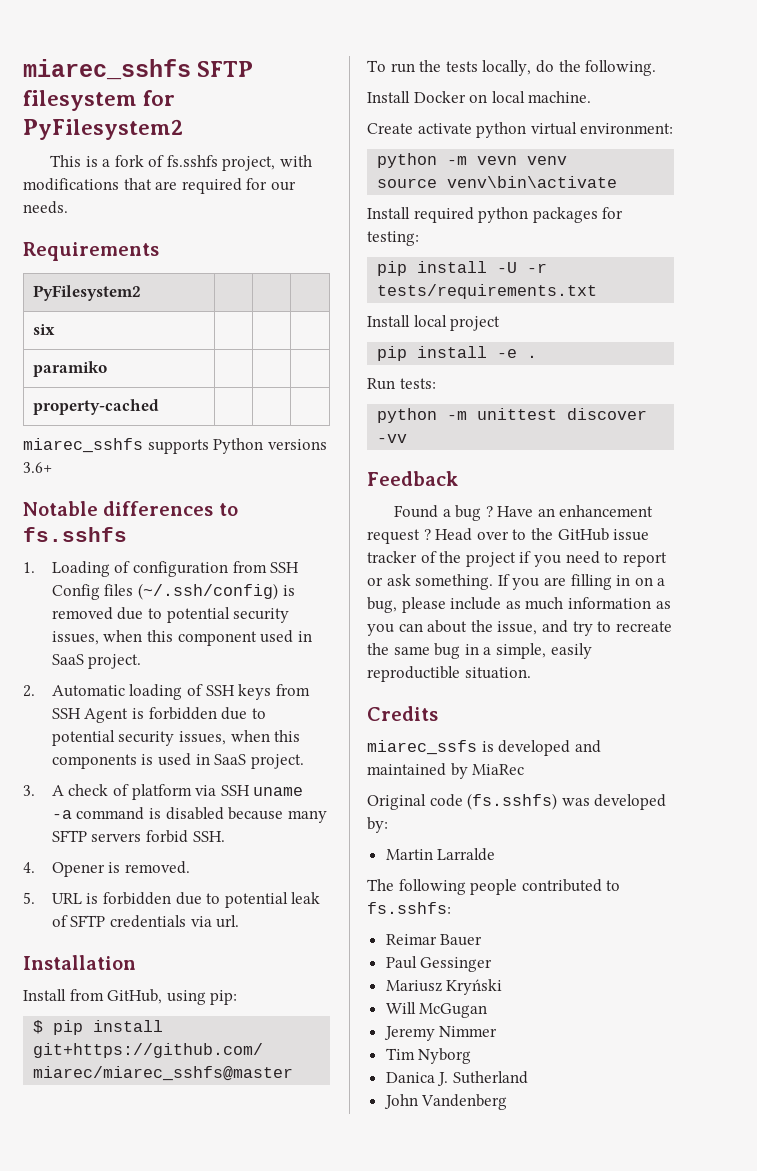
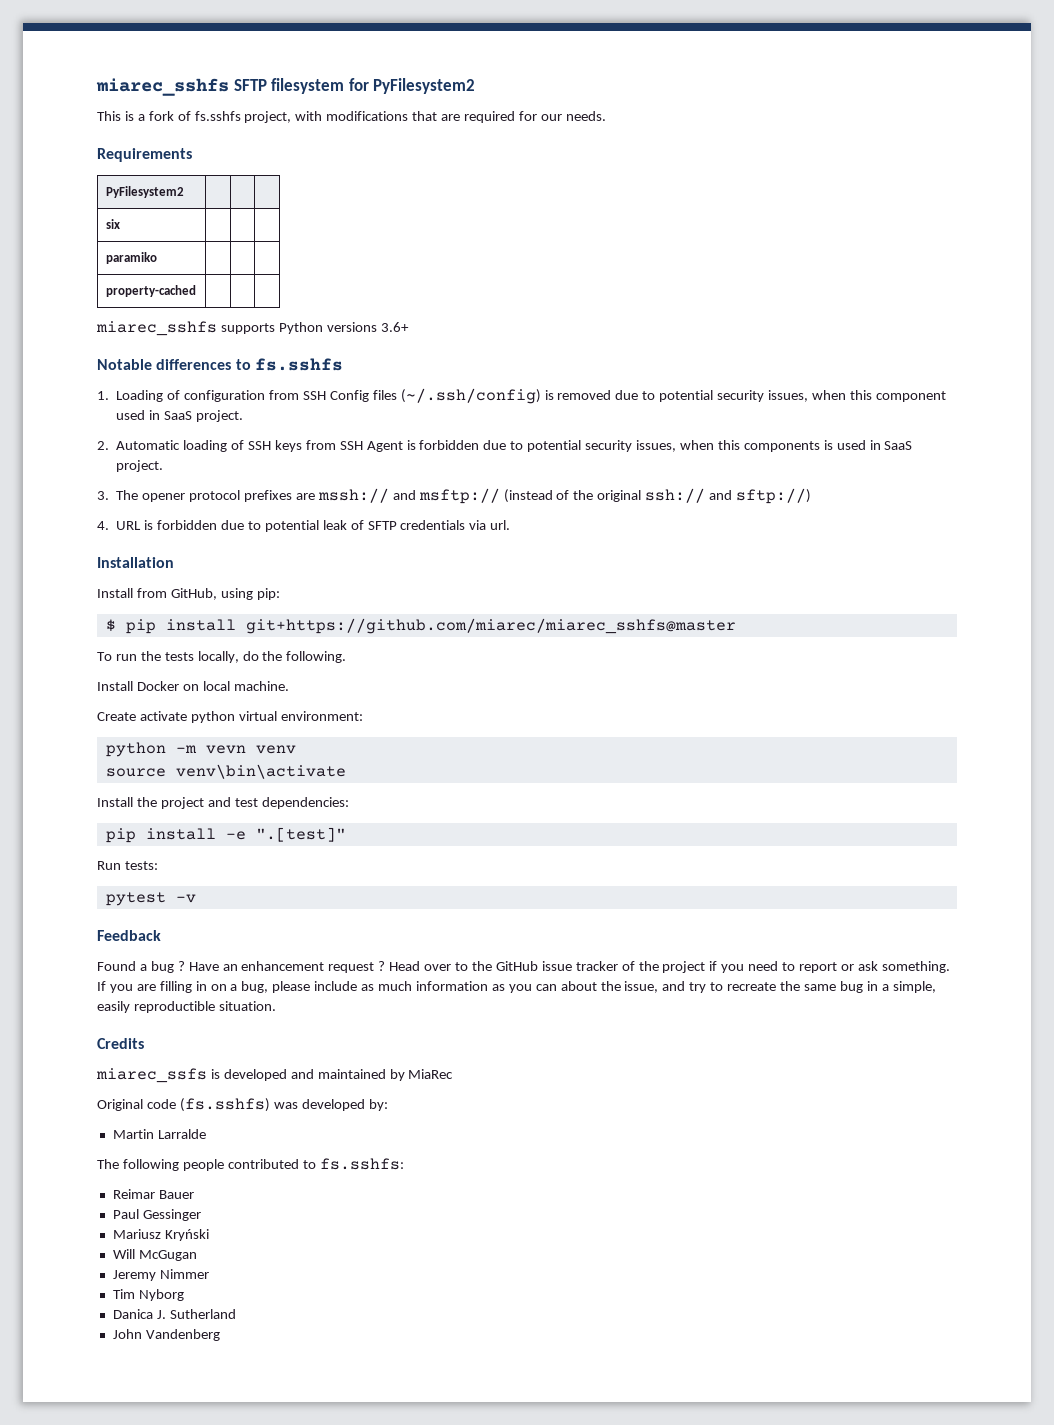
- 3. A check of platform via SSH uname -a command is disabled because many SFTP servers forbid SSH.
- 4. Opener is removed.
- 5. URL is forbidden due to potential leak of SFTP credentials via url.
+ 3. The opener protocol prefixes are mssh:// and msftp:// (instead of the original ssh:// and sftp://)
+ 4. URL is forbidden due to potential leak of SFTP credentials via url.
- Install required python packages for testing:
- pip install -U -r tests/requirements.txt
- Install local project
+ Install the project and test dependencies:
- pip install -e .
+ pip install -e ".[test]"
- python -m unittest discover -vv
+ pytest -v

